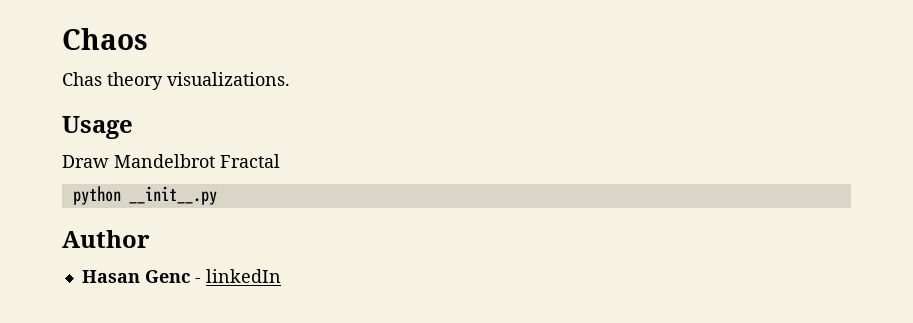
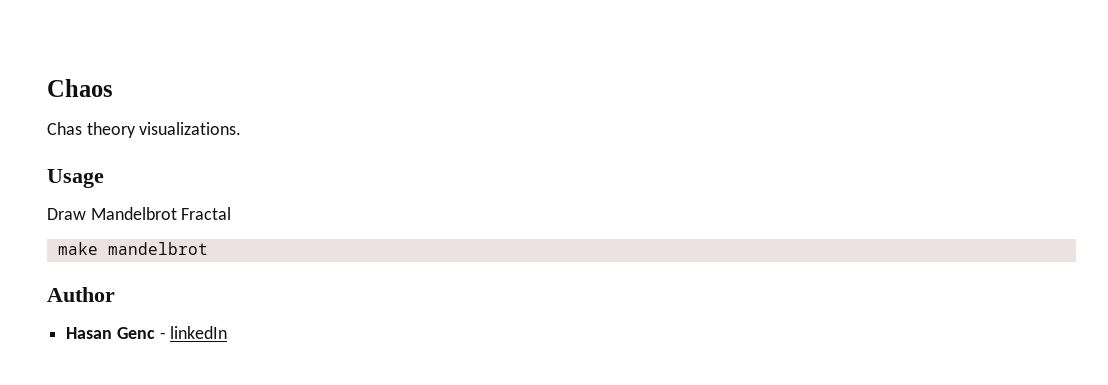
- python __init__.py
+ make mandelbrot

